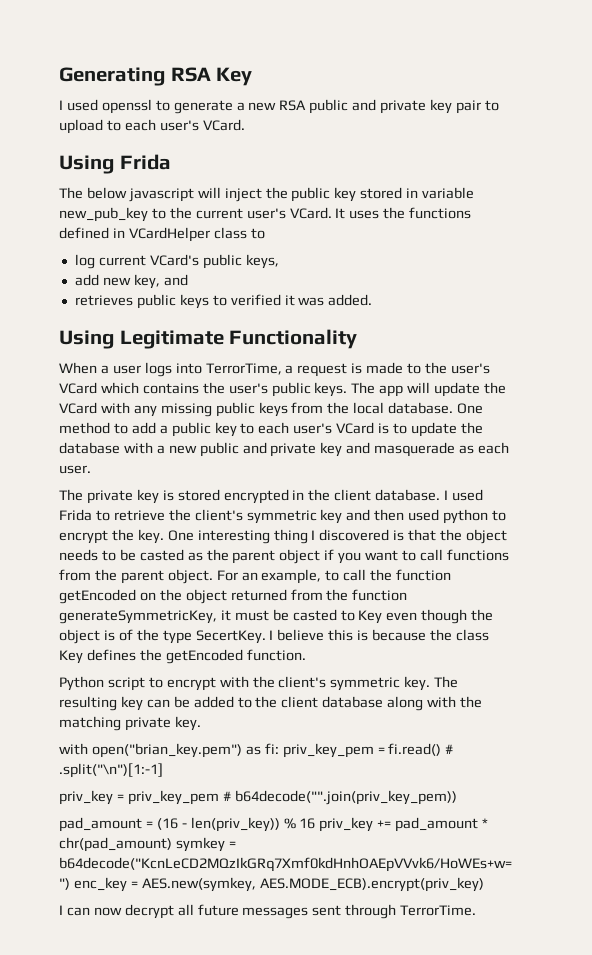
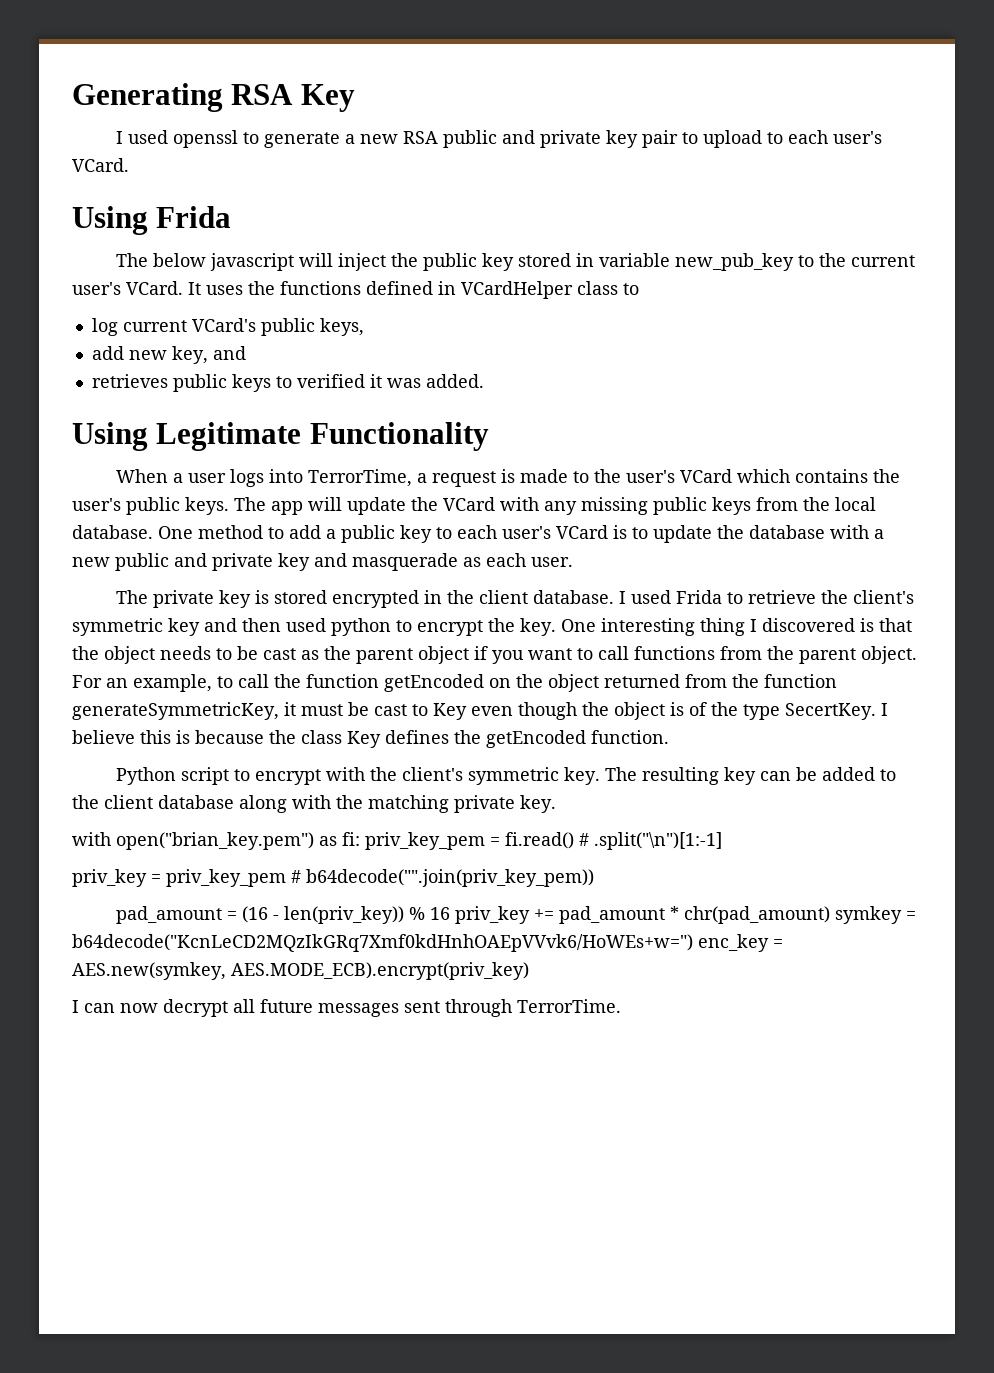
- One interesting thing I discovered is that the object needs to be casted as the parent object if you want to call functions from the parent object.
+ One interesting thing I discovered is that the object needs to be cast as the parent object if you want to call functions from the parent object.
- For an example, to call the function getEncoded on the object returned from the function generateSymmetricKey, it must be casted to Key even though the object is of the type SecertKey.
+ For an example, to call the function getEncoded on the object returned from the function generateSymmetricKey, it must be cast to Key even though the object is of the type SecertKey.

